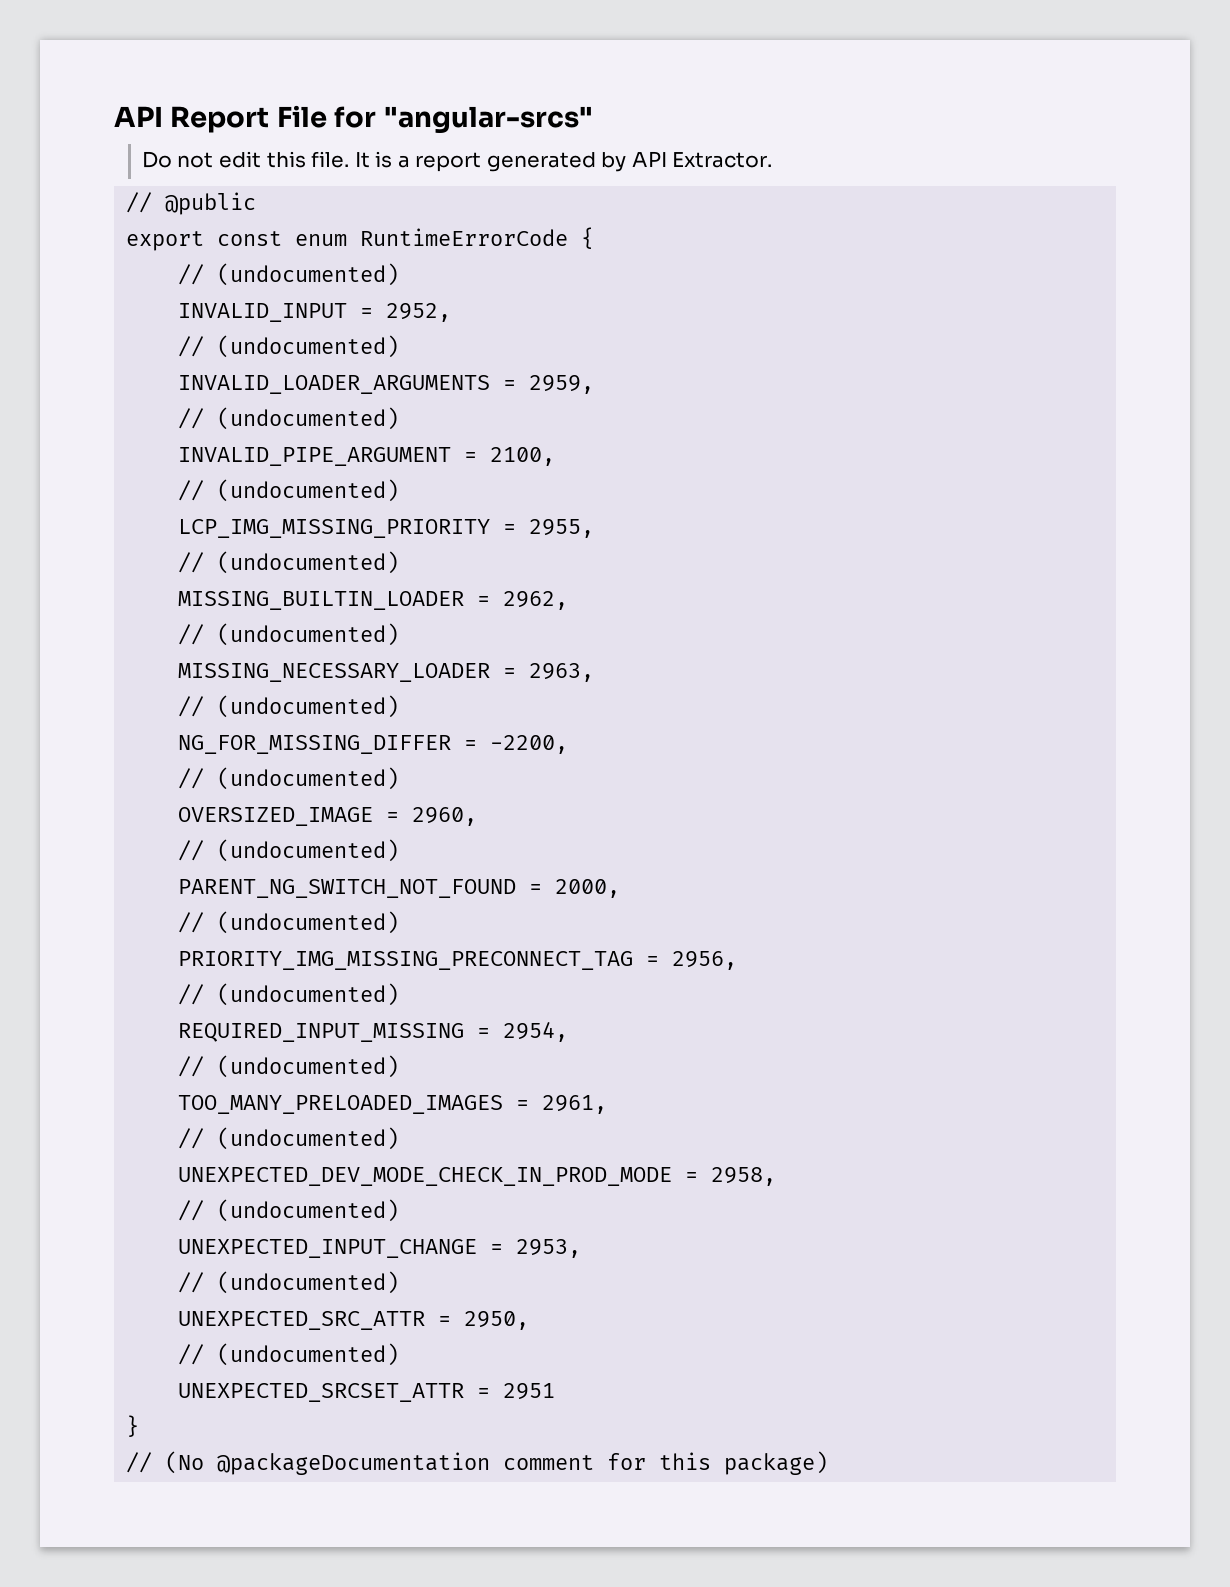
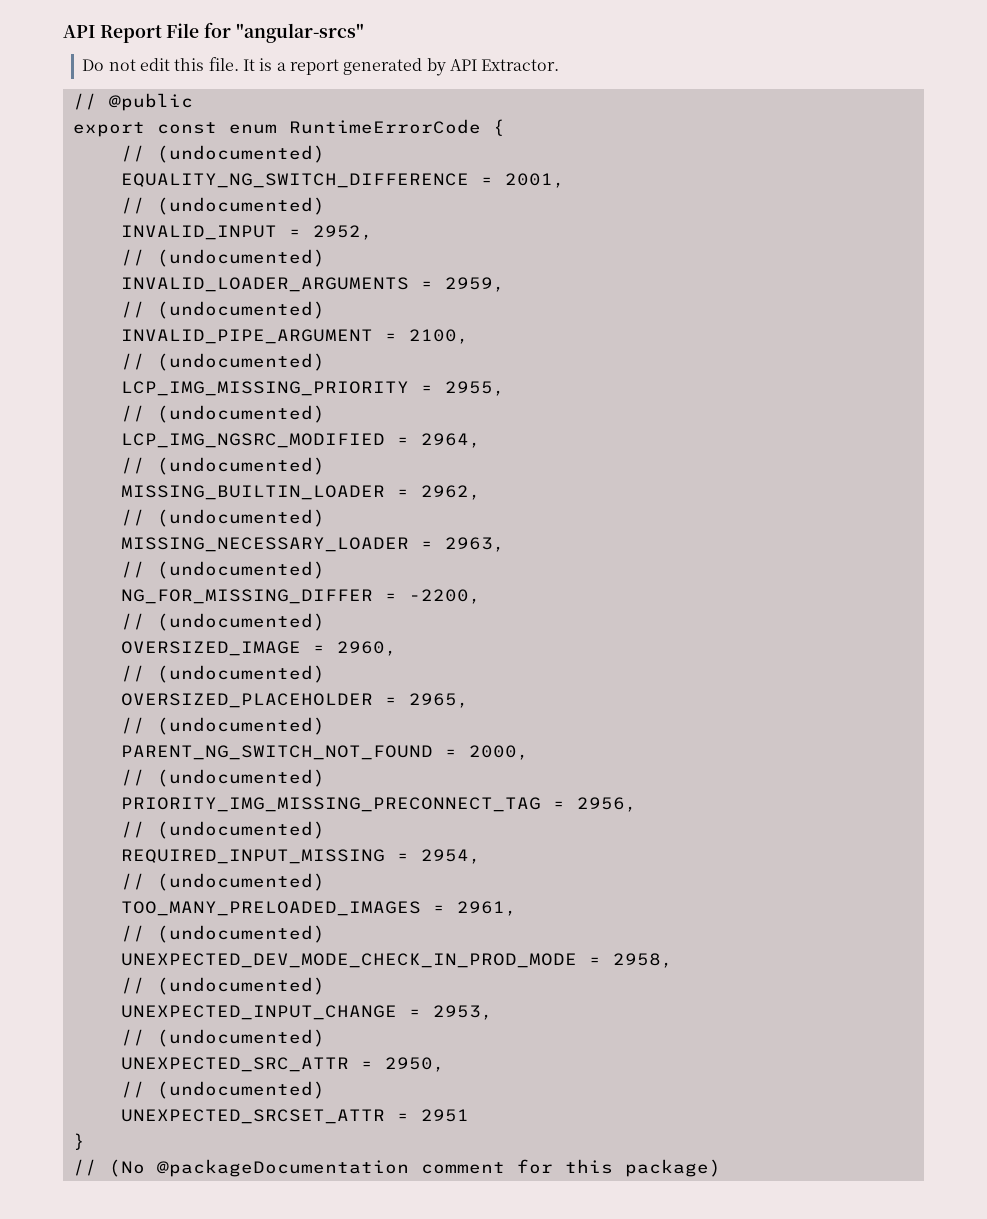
+ EQUALITY_NG_SWITCH_DIFFERENCE = 2001,
+ // (undocumented)
+ LCP_IMG_NGSRC_MODIFIED = 2964,
+ // (undocumented)
+ OVERSIZED_PLACEHOLDER = 2965,
+ // (undocumented)

